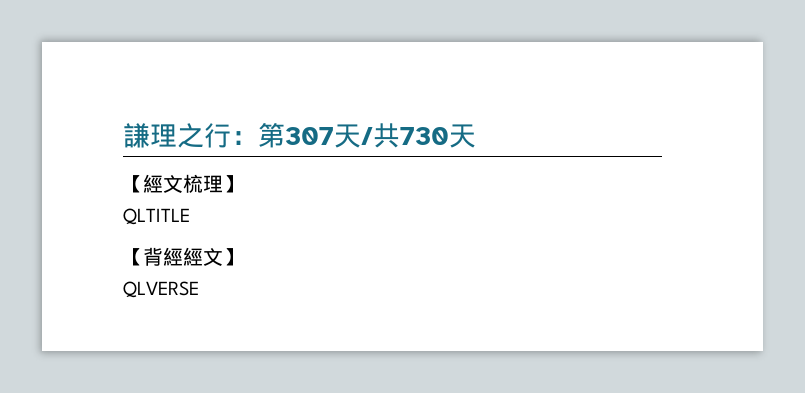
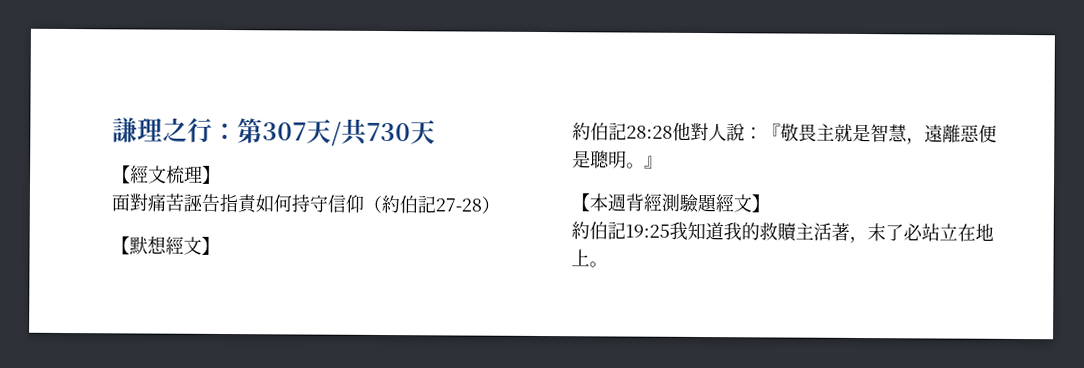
- QLTITLE
- 【背經經文】
- QLVERSE
+ 面對痛苦誣告指責如何持守信仰（約伯記27-28）
+ 【默想經文】
+ 約伯記28:28他對人說：『敬畏主就是智慧，遠離惡便是聰明。』
+ 【本週背經測驗題經文】
+ 約伯記19:25我知道我的救贖主活著，末了必站立在地上。

